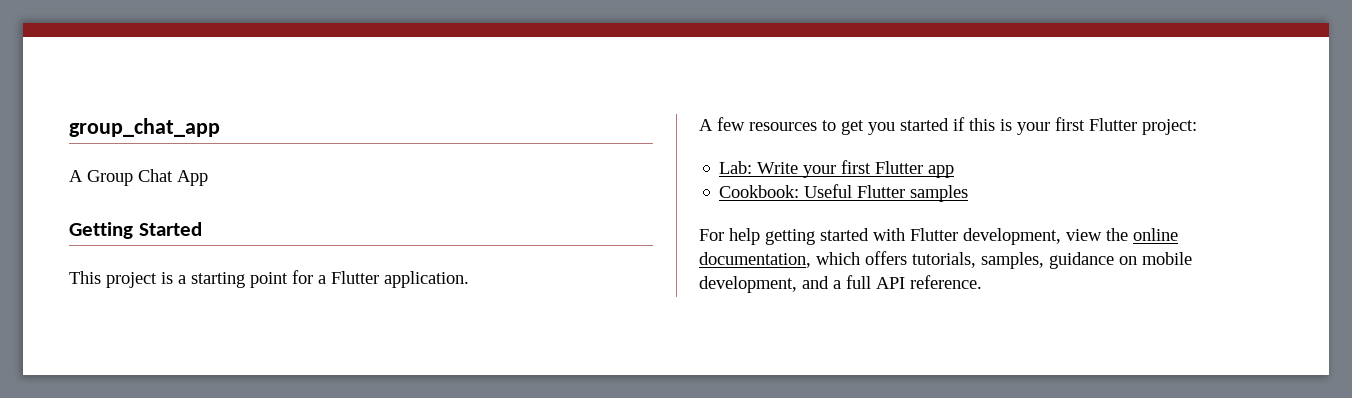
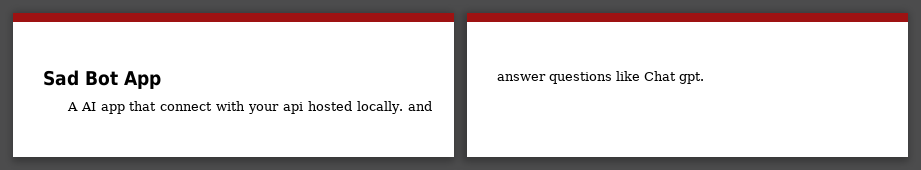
- group_chat_app
- A Group Chat App
- Getting Started
- This project is a starting point for a Flutter application.
- A few resources to get you started if this is your first Flutter project:
- Lab: Write your first Flutter app
- Cookbook: Useful Flutter samples
- For help getting started with Flutter development, view the online documentation, which offers tutorials, samples, guidance on mobile development, and a full API reference.
+ Sad Bot App
+ A AI app that connect with your api hosted locally. and answer questions like Chat gpt.

